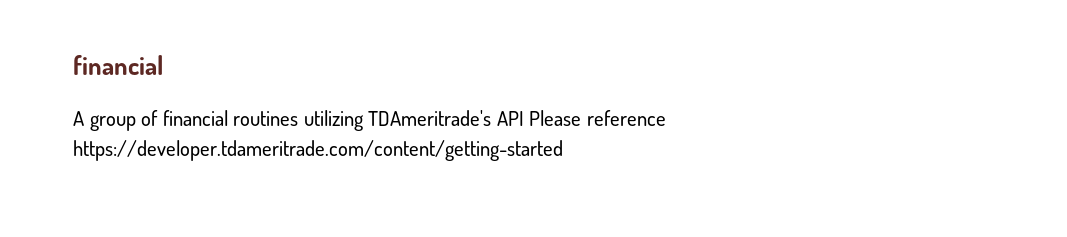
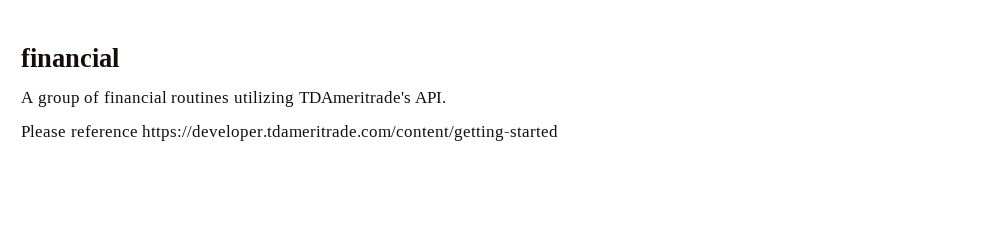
- A group of financial routines utilizing TDAmeritrade's API Please reference https://developer.tdameritrade.com/content/getting-started
+ A group of financial routines utilizing TDAmeritrade's API.
+ Please reference https://developer.tdameritrade.com/content/getting-started

